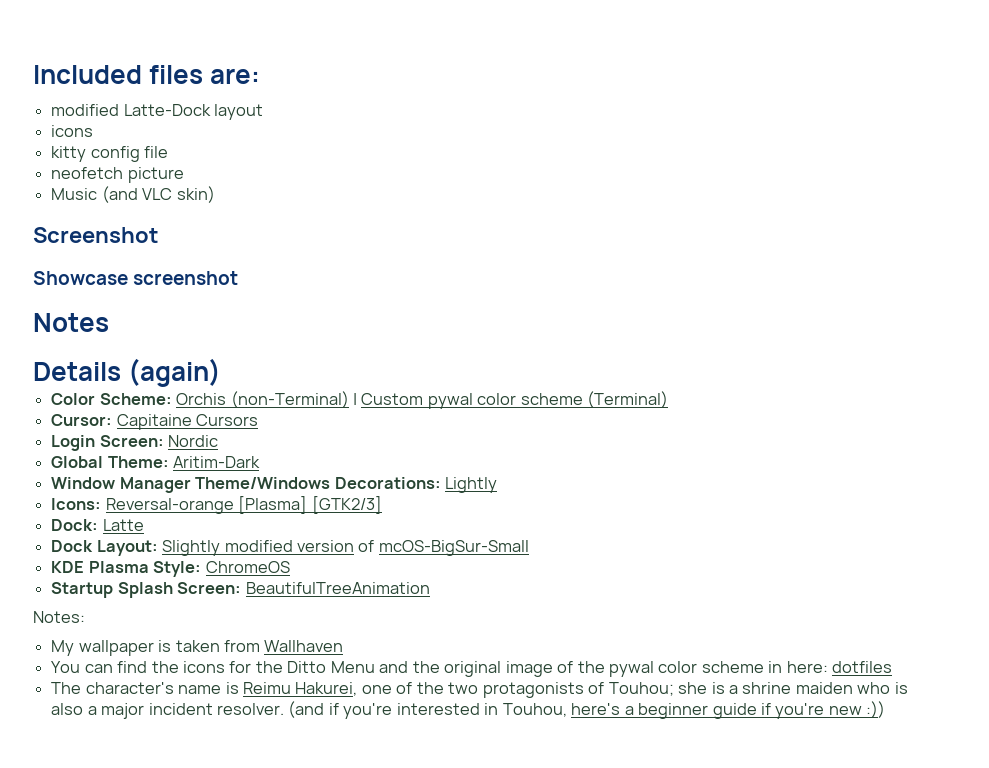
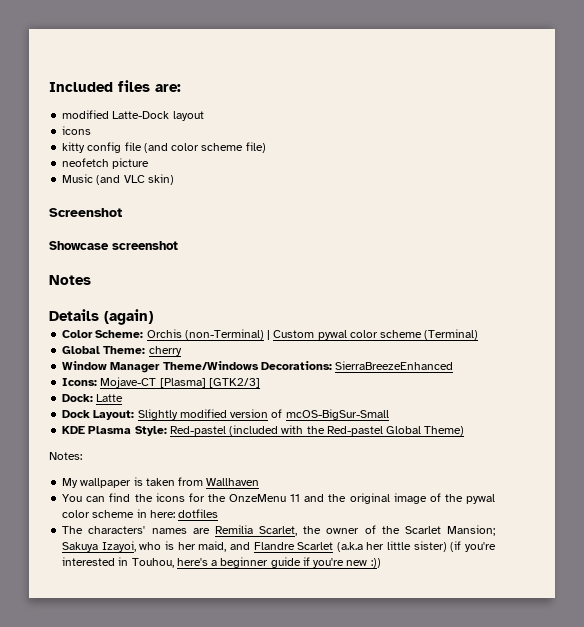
- kitty config file
+ kitty config file (and color scheme file)
- Cursor: Capitaine Cursors
- Login Screen: Nordic
- Global Theme: Aritim-Dark
+ Global Theme: cherry
- Window Manager Theme/Windows Decorations: Lightly
+ Window Manager Theme/Windows Decorations: SierraBreezeEnhanced
- Icons: Reversal-orange [Plasma] [GTK2/3]
+ Icons: Mojave-CT [Plasma] [GTK2/3]
- KDE Plasma Style: ChromeOS
- Startup Splash Screen: BeautifulTreeAnimation
+ KDE Plasma Style: Red-pastel (included with the Red-pastel Global Theme)
- You can find the icons for the Ditto Menu and the original image of the pywal color scheme in here: dotfiles
+ You can find the icons for the OnzeMenu 11 and the original image of the pywal color scheme in here: dotfiles
- The character's name is Reimu Hakurei, one of the two protagonists of Touhou; she is a shrine maiden who is also a major incident resolver. (and if you're interested in Touhou, here's a beginner guide if you're new :))
+ The characters' names are Remilia Scarlet, the owner of the Scarlet Mansion; Sakuya Izayoi, who is her maid, and Flandre Scarlet (a.k.a her little sister) (if you're interested in Touhou, here's a beginner guide if you're new :))

